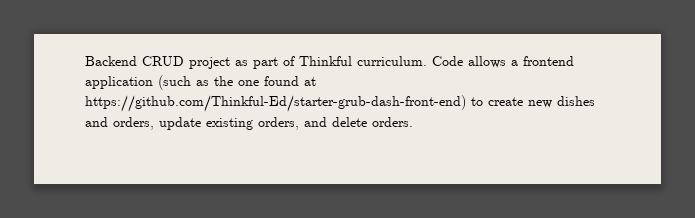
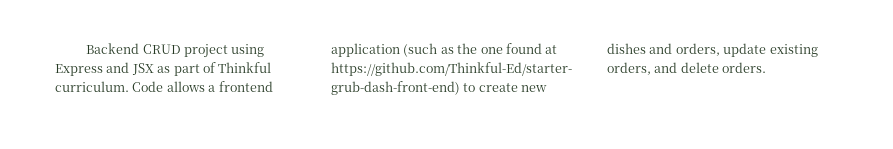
- Backend CRUD project as part of Thinkful curriculum.
+ Backend CRUD project using Express and JSX as part of Thinkful curriculum.

